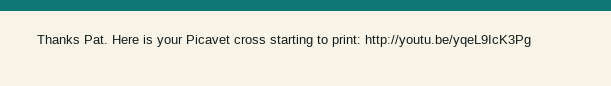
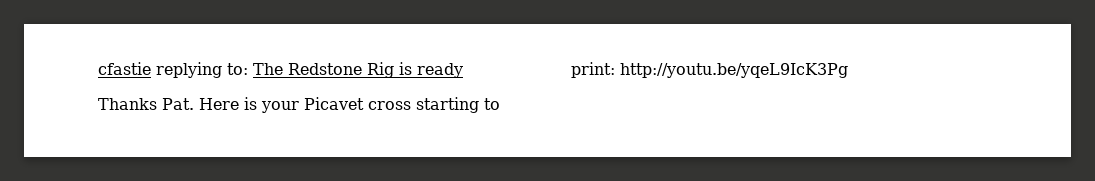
+ cfastie replying to: The Redstone Rig is ready

